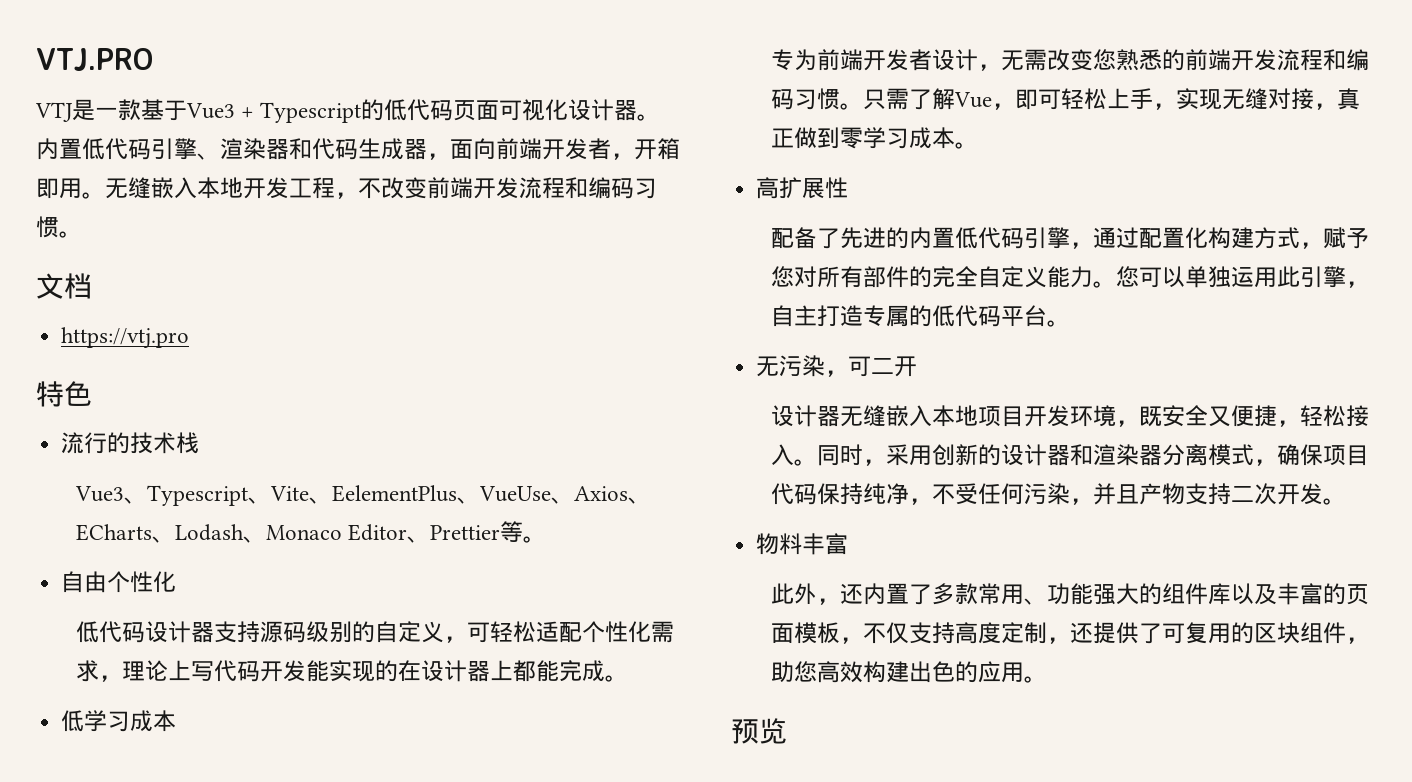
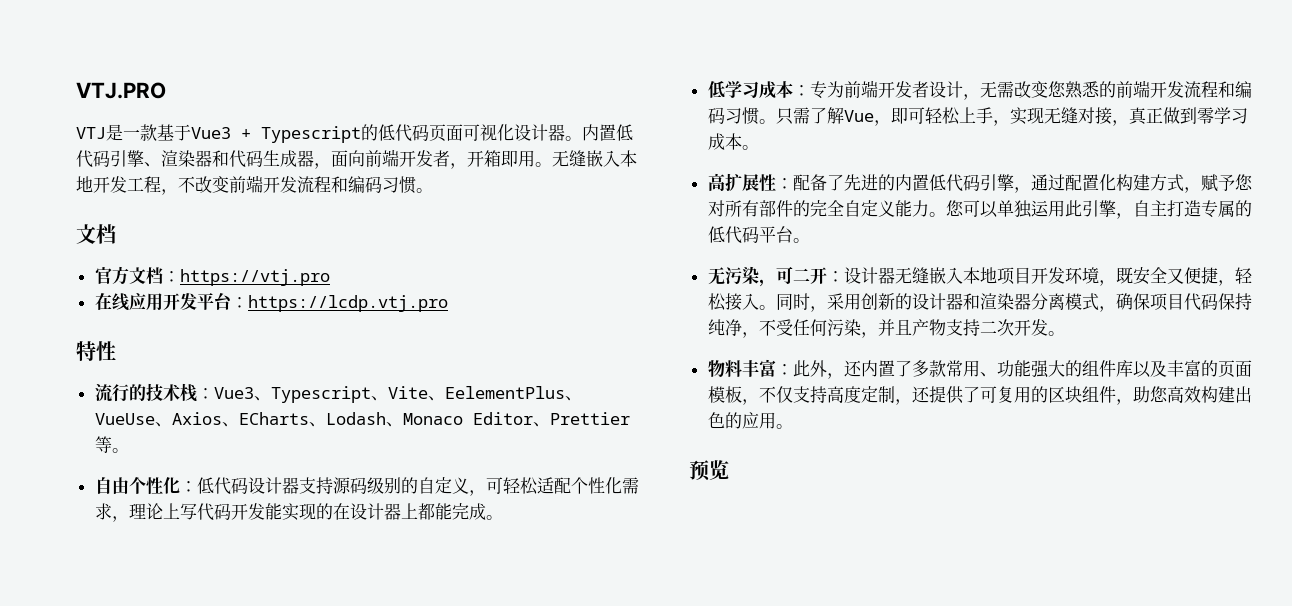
- https://vtj.pro
+ 官方文档：https://vtj.pro
+ 在线应用开发平台：https://lcdp.vtj.pro
- 特色
+ 特性
- 流行的技术栈
- Vue3、Typescript、Vite、EelementPlus、VueUse、Axios、ECharts、Lodash、Monaco Editor、Prettier等。
+ 流行的技术栈：Vue3、Typescript、Vite、EelementPlus、VueUse、Axios、ECharts、Lodash、Monaco Editor、Prettier等。
- 自由个性化
- 低代码设计器支持源码级别的自定义，可轻松适配个性化需求，理论上写代码开发能实现的在设计器上都能完成。
+ 自由个性化：低代码设计器支持源码级别的自定义，可轻松适配个性化需求，理论上写代码开发能实现的在设计器上都能完成。
- 低学习成本
- 专为前端开发者设计，无需改变您熟悉的前端开发流程和编码习惯。
+ 低学习成本：专为前端开发者设计，无需改变您熟悉的前端开发流程和编码习惯。
- 高扩展性
- 配备了先进的内置低代码引擎，通过配置化构建方式，赋予您对所有部件的完全自定义能力。
+ 高扩展性：配备了先进的内置低代码引擎，通过配置化构建方式，赋予您对所有部件的完全自定义能力。
- 无污染，可二开
- 设计器无缝嵌入本地项目开发环境，既安全又便捷，轻松接入。
+ 无污染，可二开：设计器无缝嵌入本地项目开发环境，既安全又便捷，轻松接入。
- 物料丰富
- 此外，还内置了多款常用、功能强大的组件库以及丰富的页面模板，不仅支持高度定制，还提供了可复用的区块组件，助您高效构建出色的应用。
+ 物料丰富：此外，还内置了多款常用、功能强大的组件库以及丰富的页面模板，不仅支持高度定制，还提供了可复用的区块组件，助您高效构建出色的应用。

